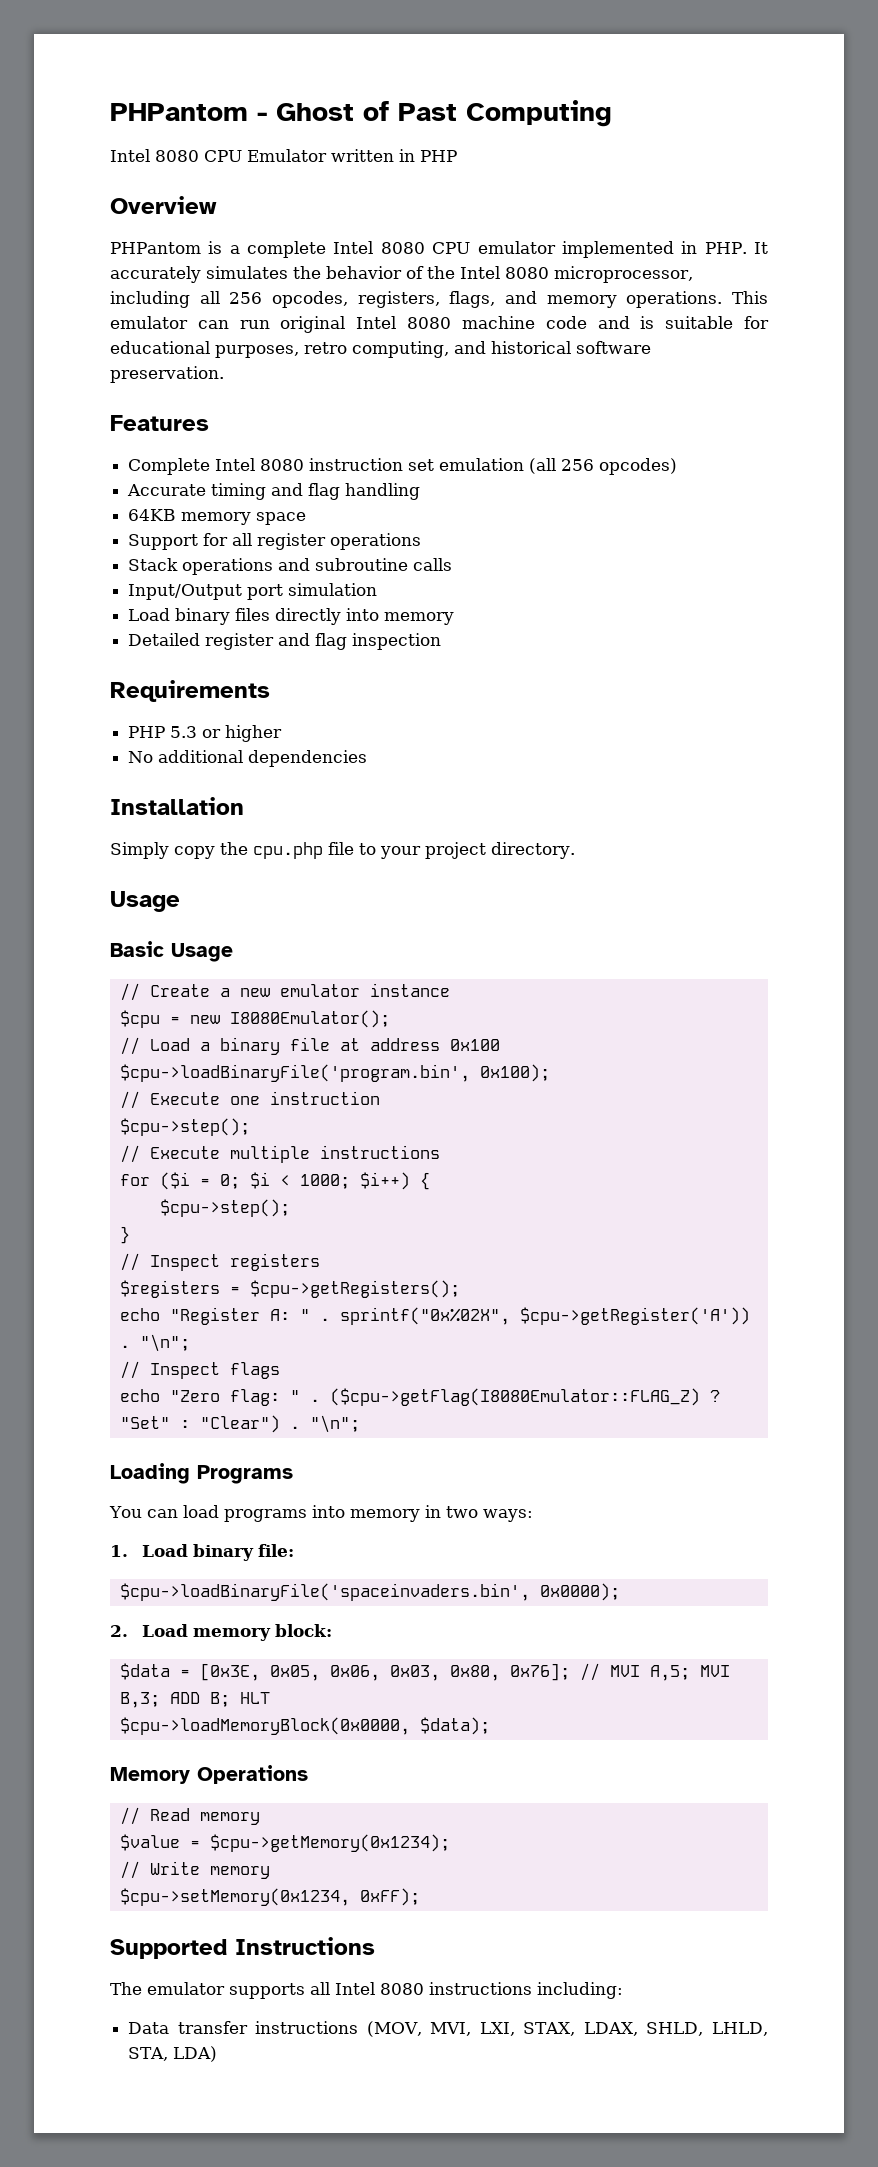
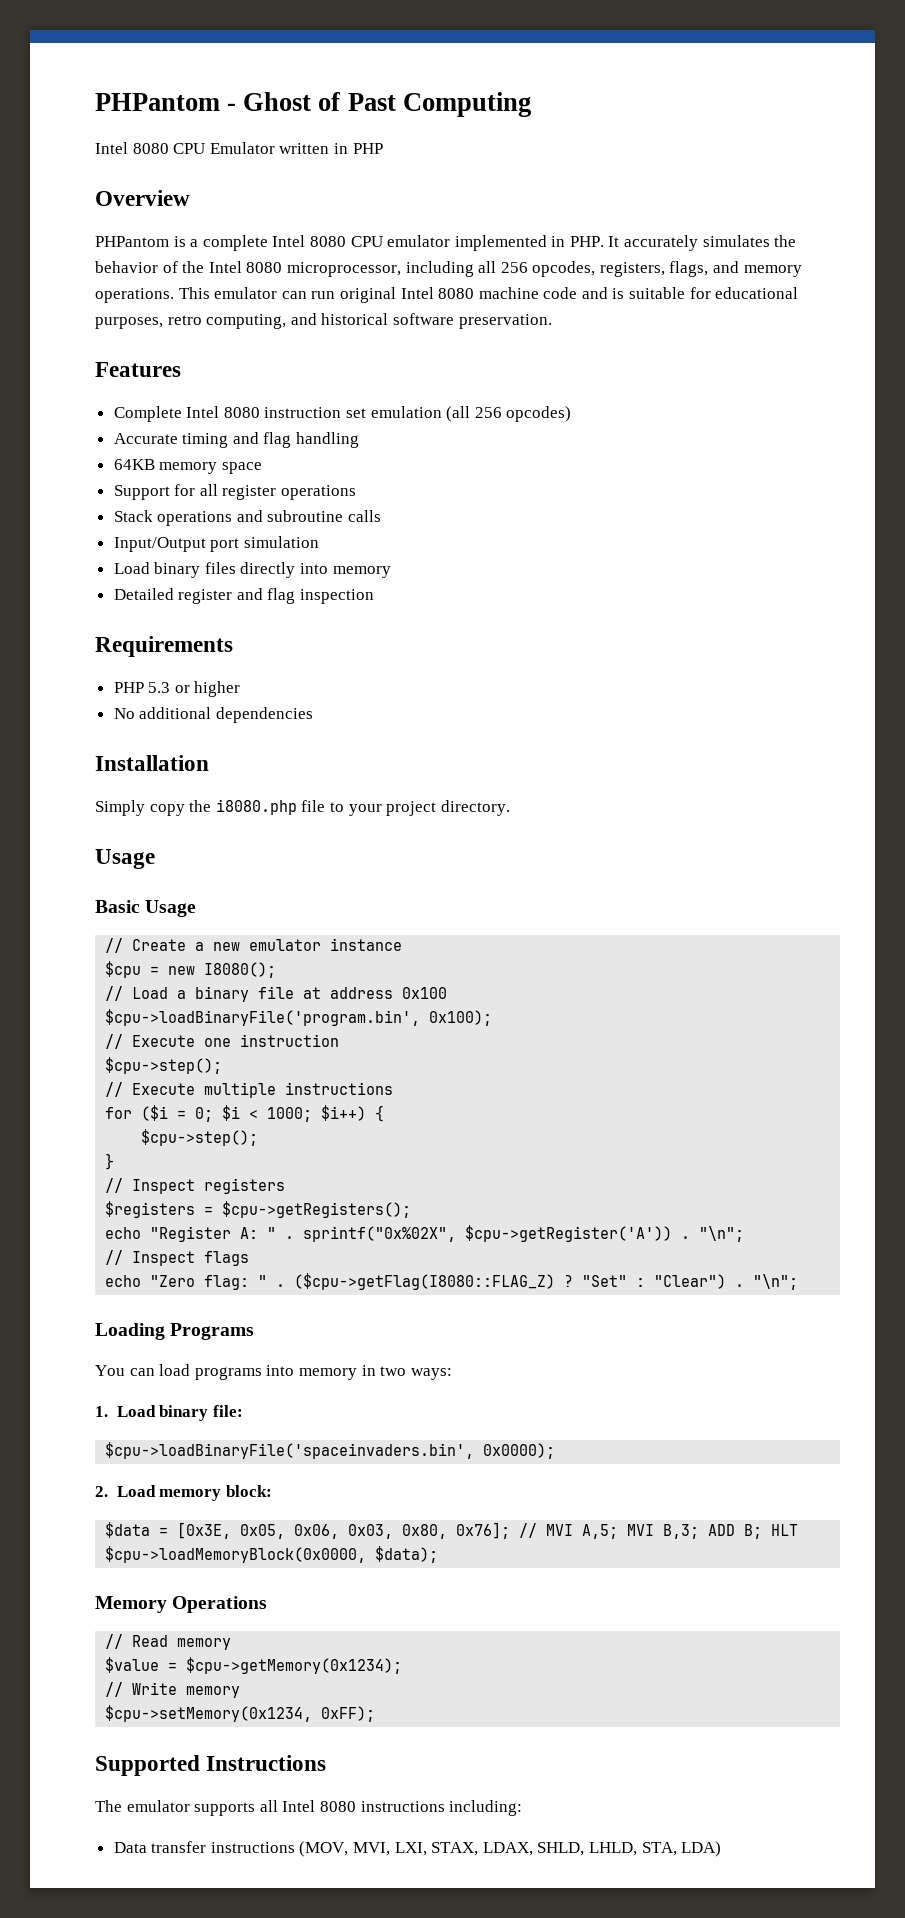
- Simply copy the cpu.php file to your project directory.
+ Simply copy the i8080.php file to your project directory.
- $cpu = new I8080Emulator();
+ $cpu = new I8080();
- ($cpu->getFlag(I8080Emulator::FLAG_Z) ?
+ ($cpu->getFlag(I8080::FLAG_Z) ?

